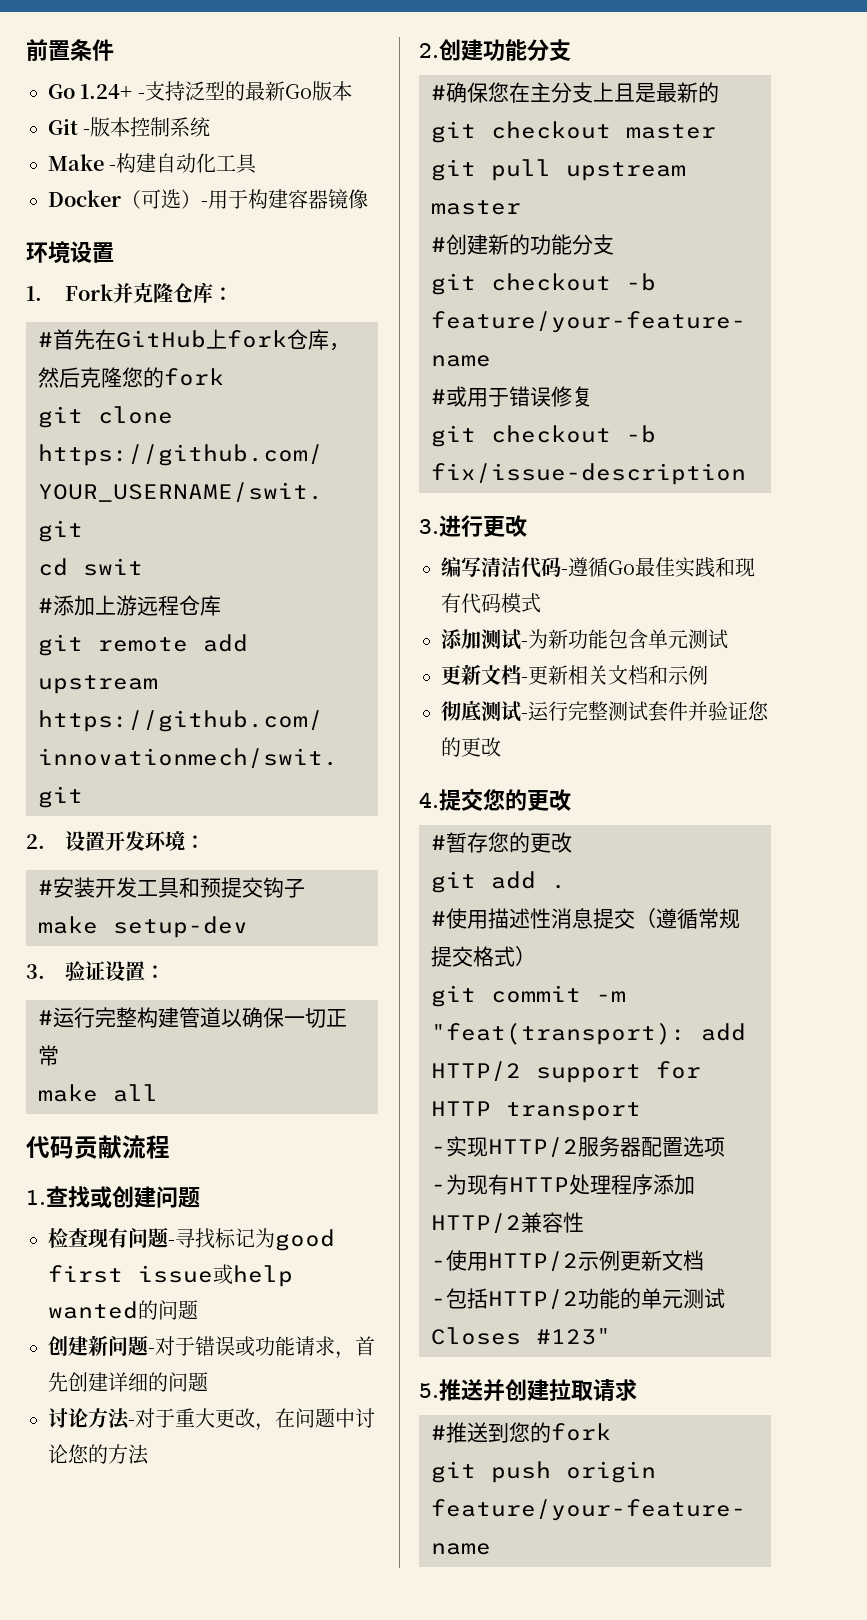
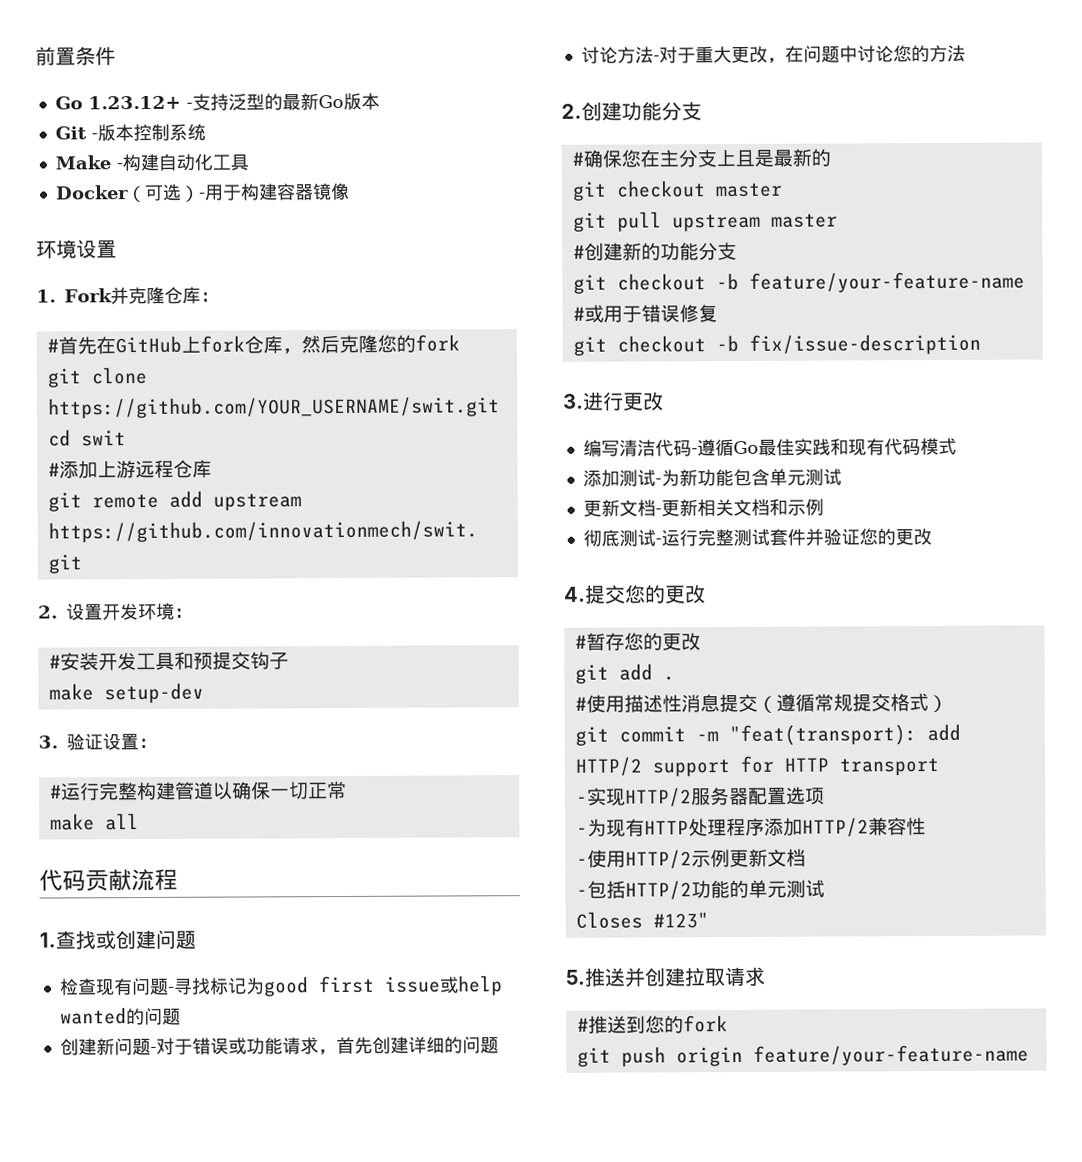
- Go 1.24+ -支持泛型的最新Go版本
+ Go 1.23.12+ -支持泛型的最新Go版本

